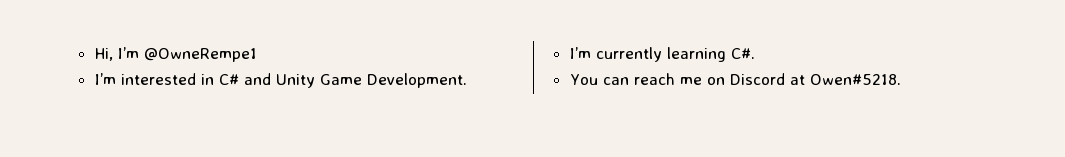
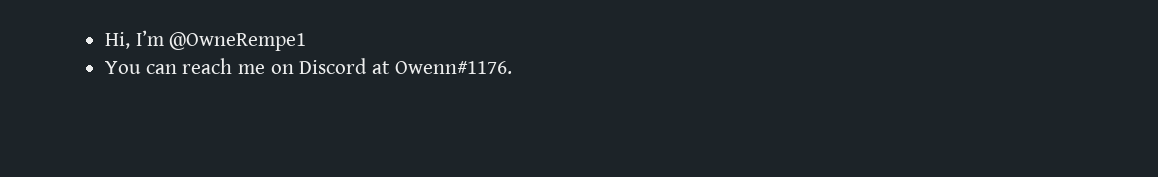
- I’m interested in C# and Unity Game Development.
- I’m currently learning C#.
- You can reach me on Discord at Owen#5218.
+ You can reach me on Discord at Owenn#1176.

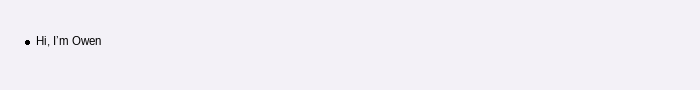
- Hi, I’m @OwneRempe1
- You can reach me on Discord at Owenn#1176.
+ Hi, I’m Owen

